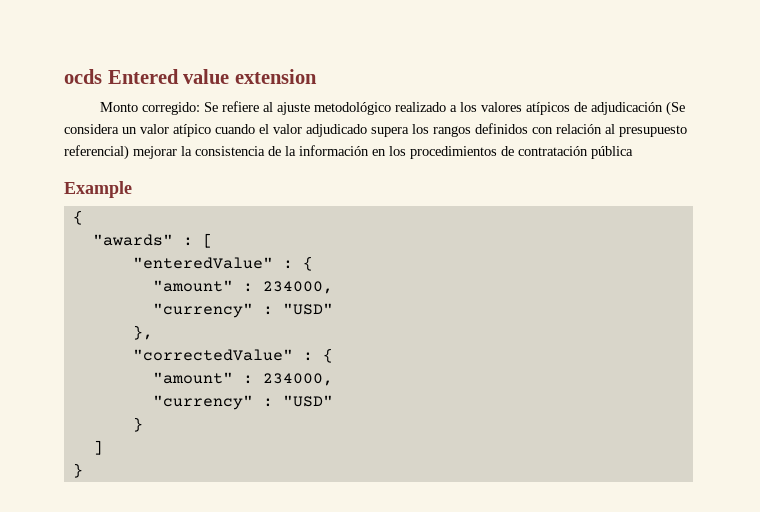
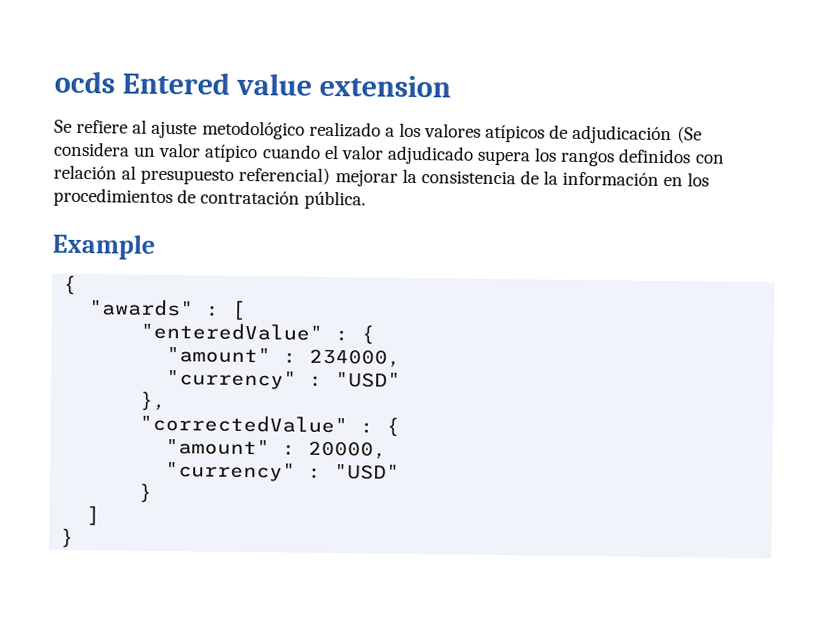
- Monto corregido: Se refiere al ajuste metodológico realizado a los valores atípicos de adjudicación (Se considera un valor atípico cuando el valor adjudicado supera los rangos definidos con relación al presupuesto referencial) mejorar la consistencia de la información en los procedimientos de contratación pública
+ Se refiere al ajuste metodológico realizado a los valores atípicos de adjudicación (Se considera un valor atípico cuando el valor adjudicado supera los rangos definidos con relación al presupuesto referencial) mejorar la consistencia de la información en los procedimientos de contratación pública.
  "correctedValue" : {
- "amount" : 234000,
+ "amount" : 20000,

